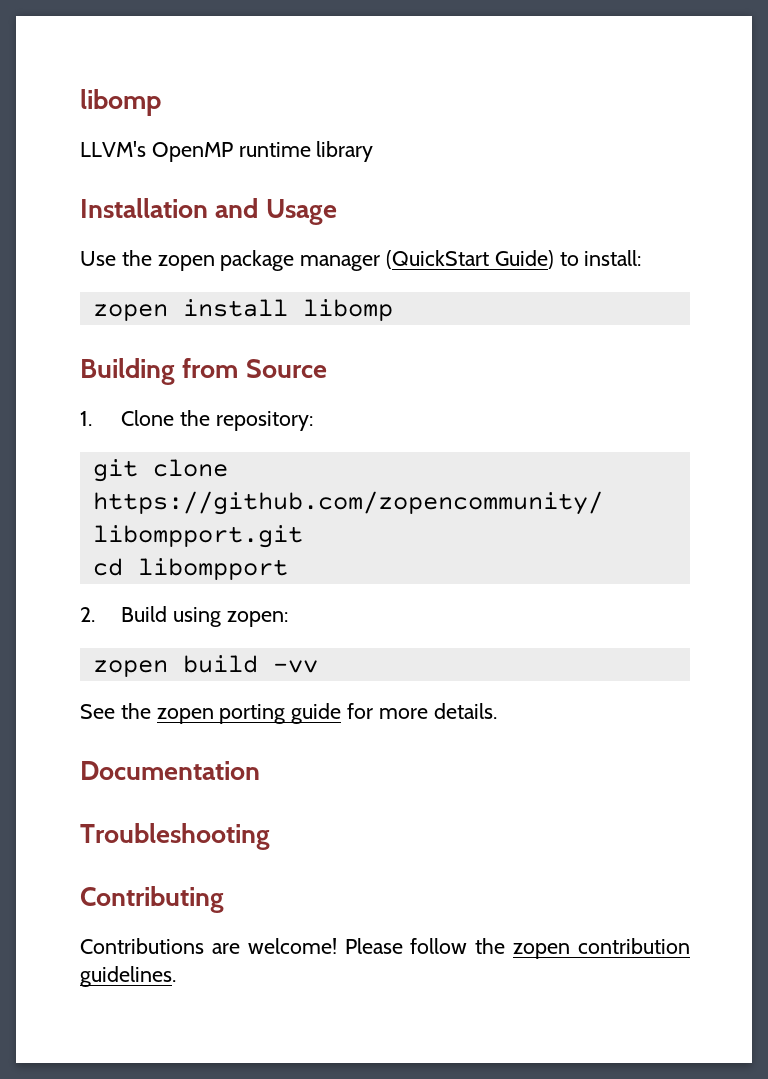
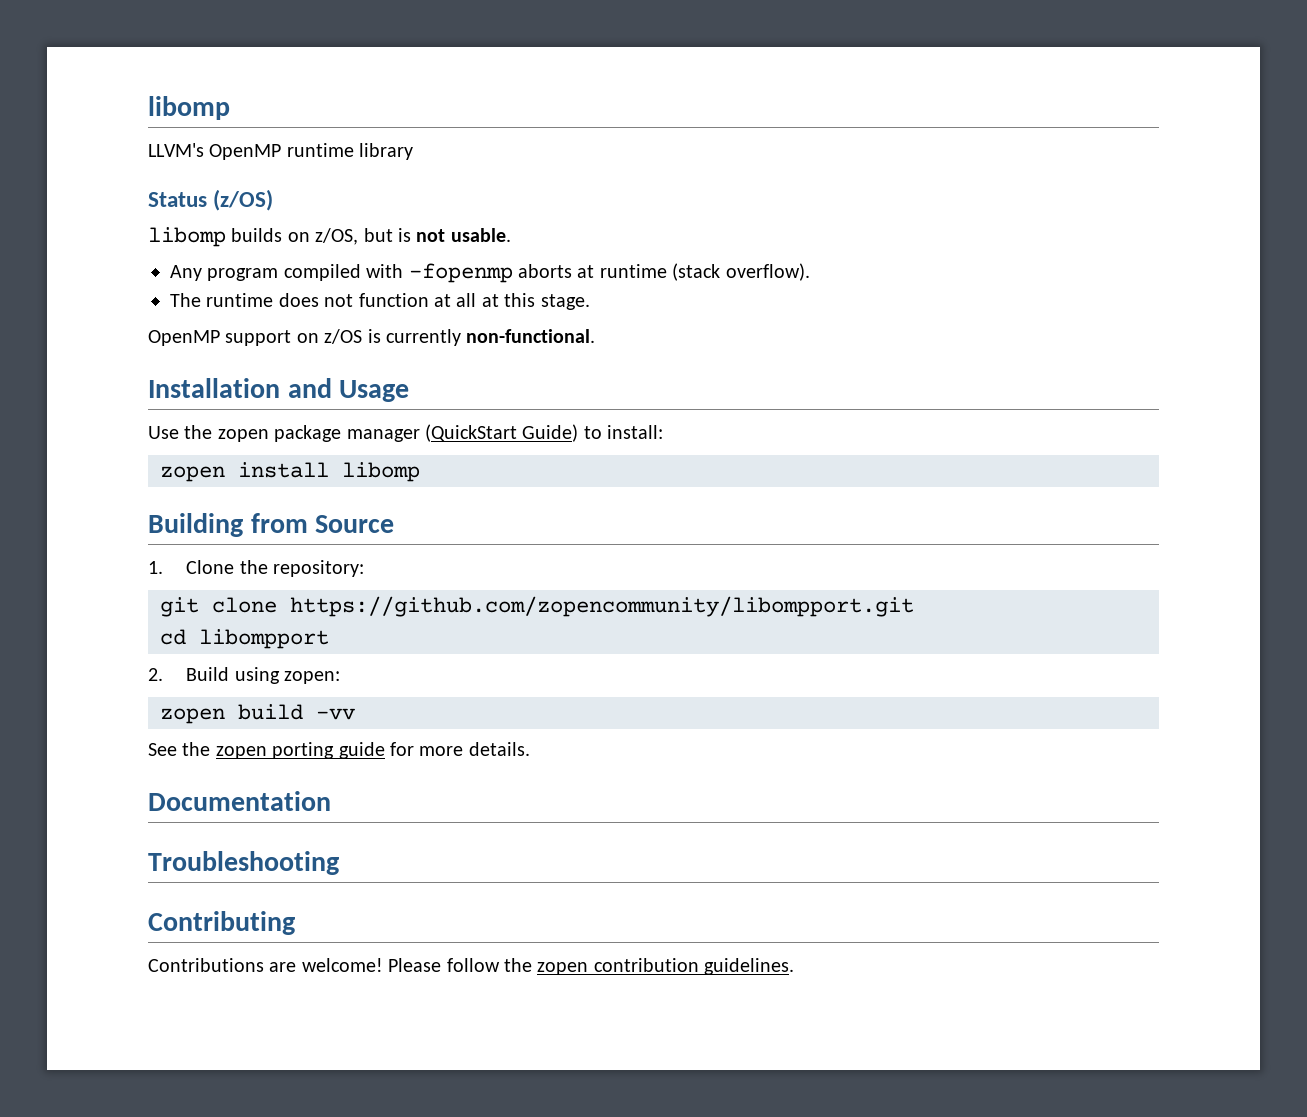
+ Status (z/OS)
+ libomp builds on z/OS, but is not usable.
+ Any program compiled with -fopenmp aborts at runtime (stack overflow).
+ The runtime does not function at all at this stage.
+ OpenMP support on z/OS is currently non-functional.

